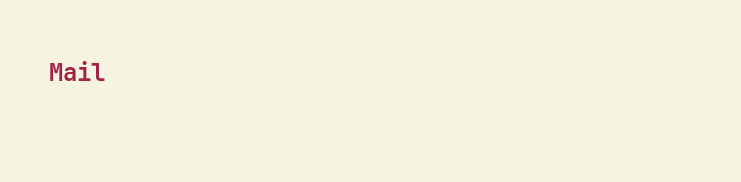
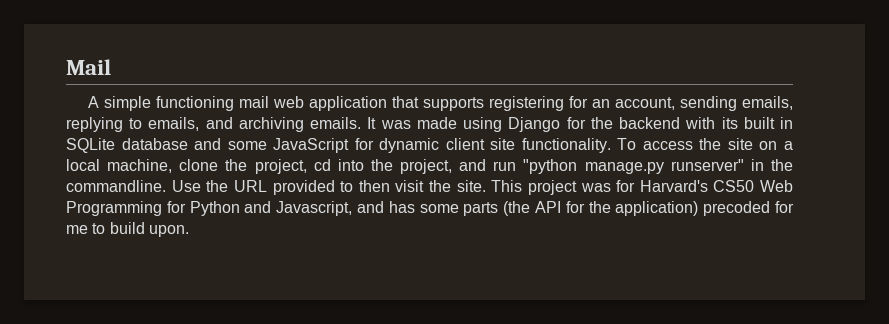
+ A simple functioning mail web application that supports registering for an account, sending emails, replying to emails, and archiving emails. It was made using Django for the backend with its built in SQLite database and some JavaScript for dynamic client site functionality. To access the site on a local machine, clone the project, cd into the project, and run "python manage.py runserver" in the commandline. Use the URL provided to then visit the site. This project was for Harvard's CS50 Web Programming for Python and Javascript, and has some parts (the API for the application) precoded for me to build upon.

